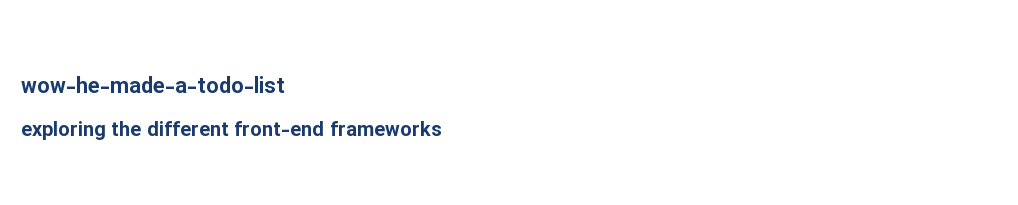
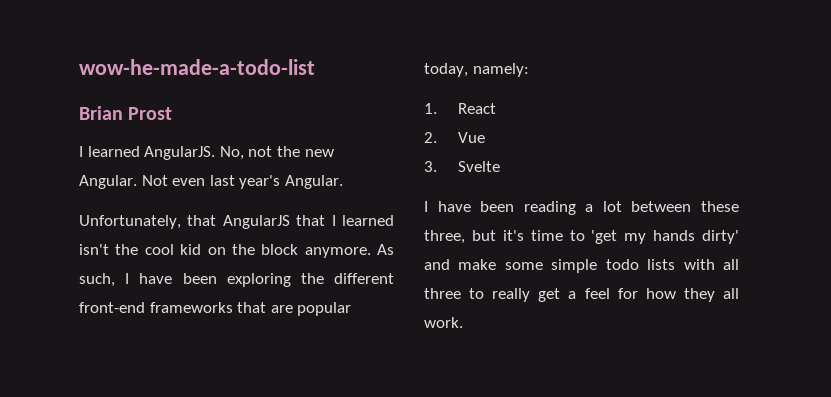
- exploring the different front-end frameworks
+ Brian Prost
+ I learned AngularJS. No, not the new Angular. Not even last year's Angular.
+ Unfortunately, that AngularJS that I learned isn't the cool kid on the block anymore. As such, I have been exploring the different front-end frameworks that are popular today, namely:
+ 1. React
+ 2. Vue
+ 3. Svelte
+ I have been reading a lot between these three, but it's time to 'get my hands dirty' and make some simple todo lists with all three to really get a feel for how they all work.

